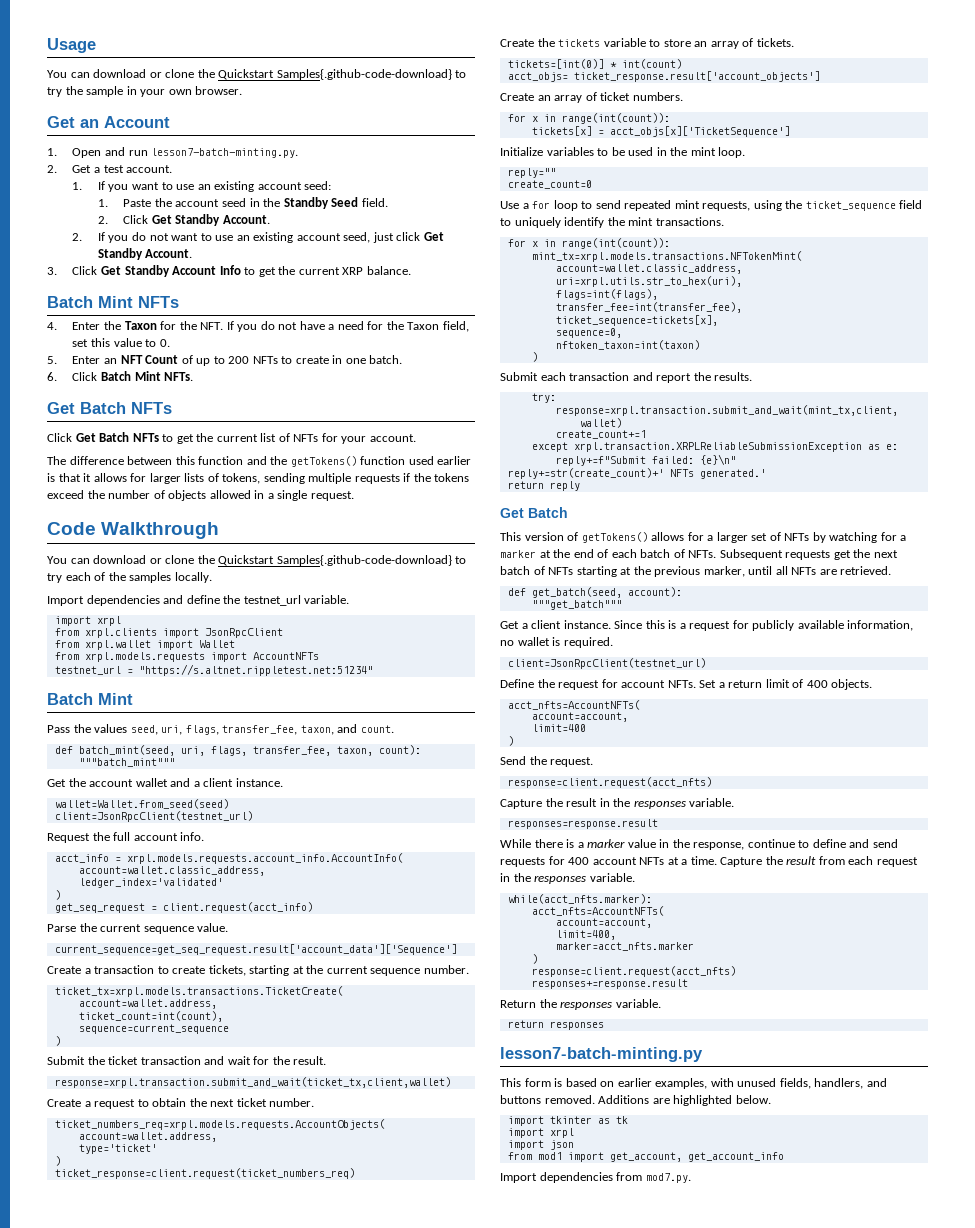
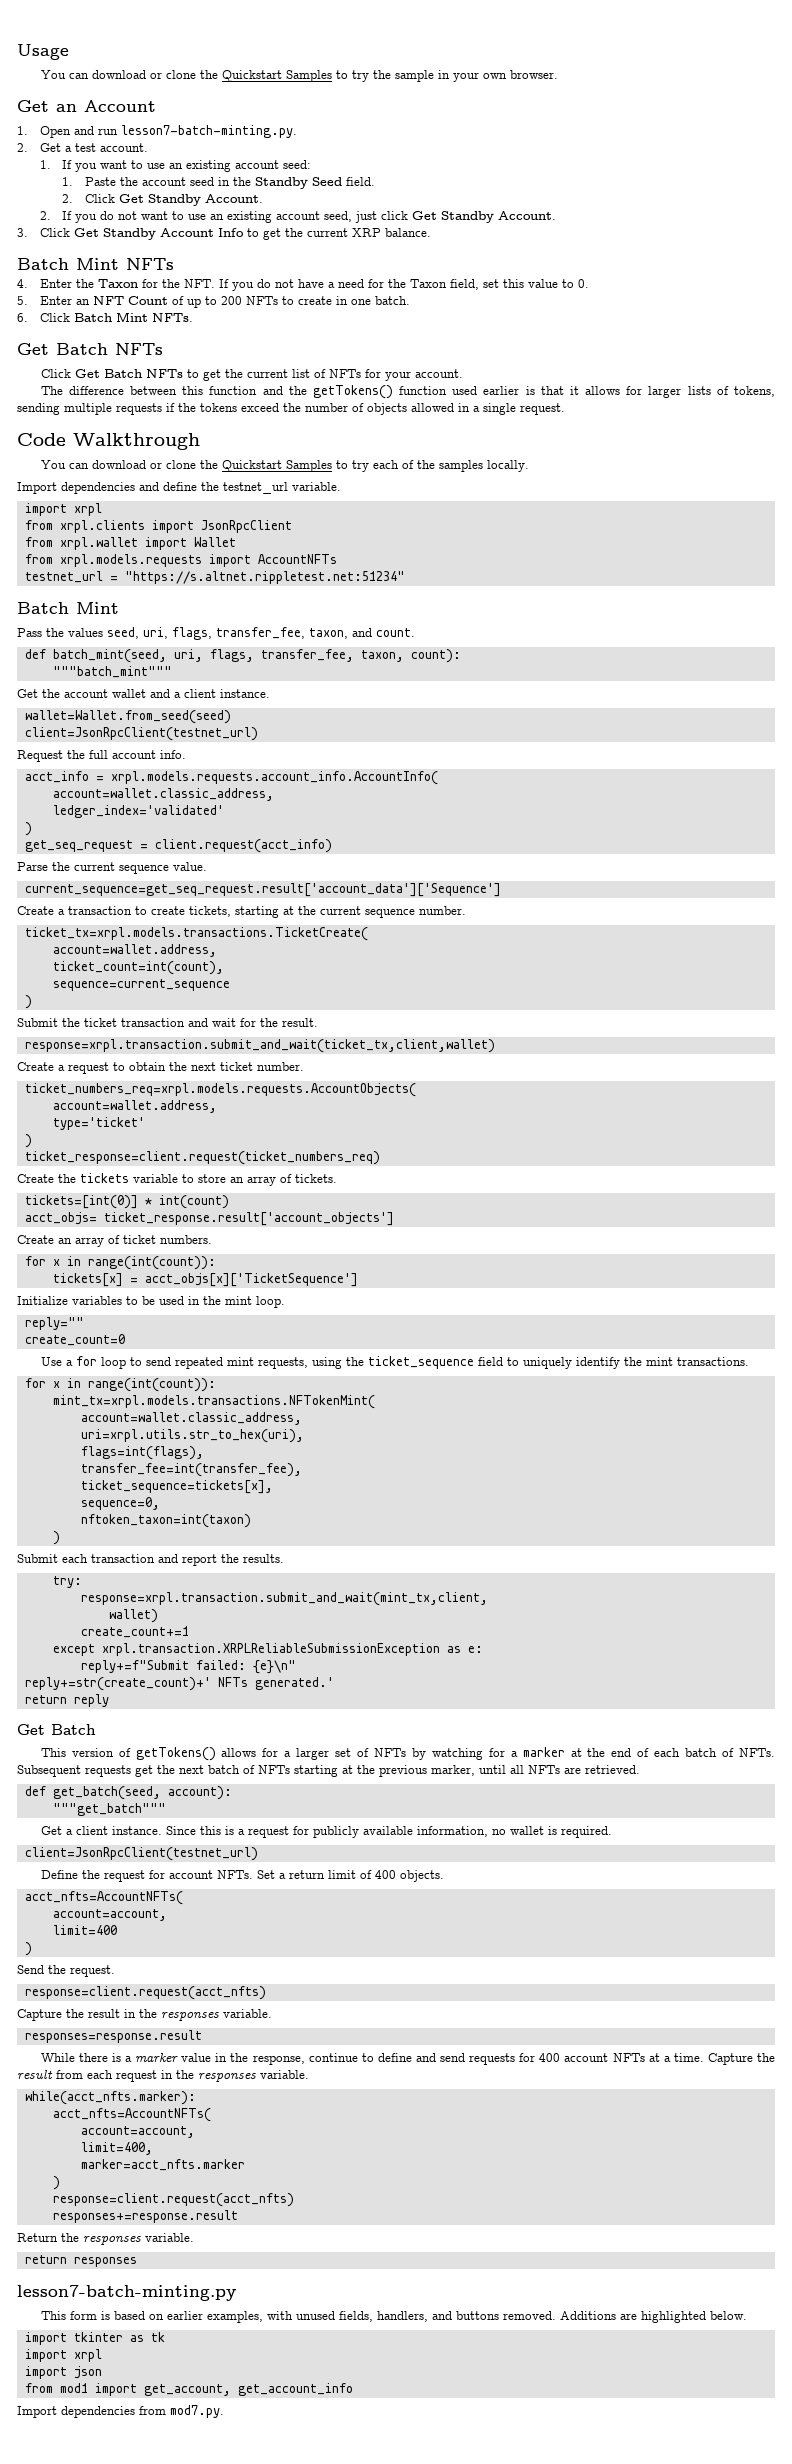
- You can download or clone the Quickstart Samples{.github-code-download} to try the sample in your own browser.
+ You can download or clone the Quickstart Samples to try the sample in your own browser.
- You can download or clone the Quickstart Samples{.github-code-download} to try each of the samples locally.
+ You can download or clone the Quickstart Samples to try each of the samples locally.

